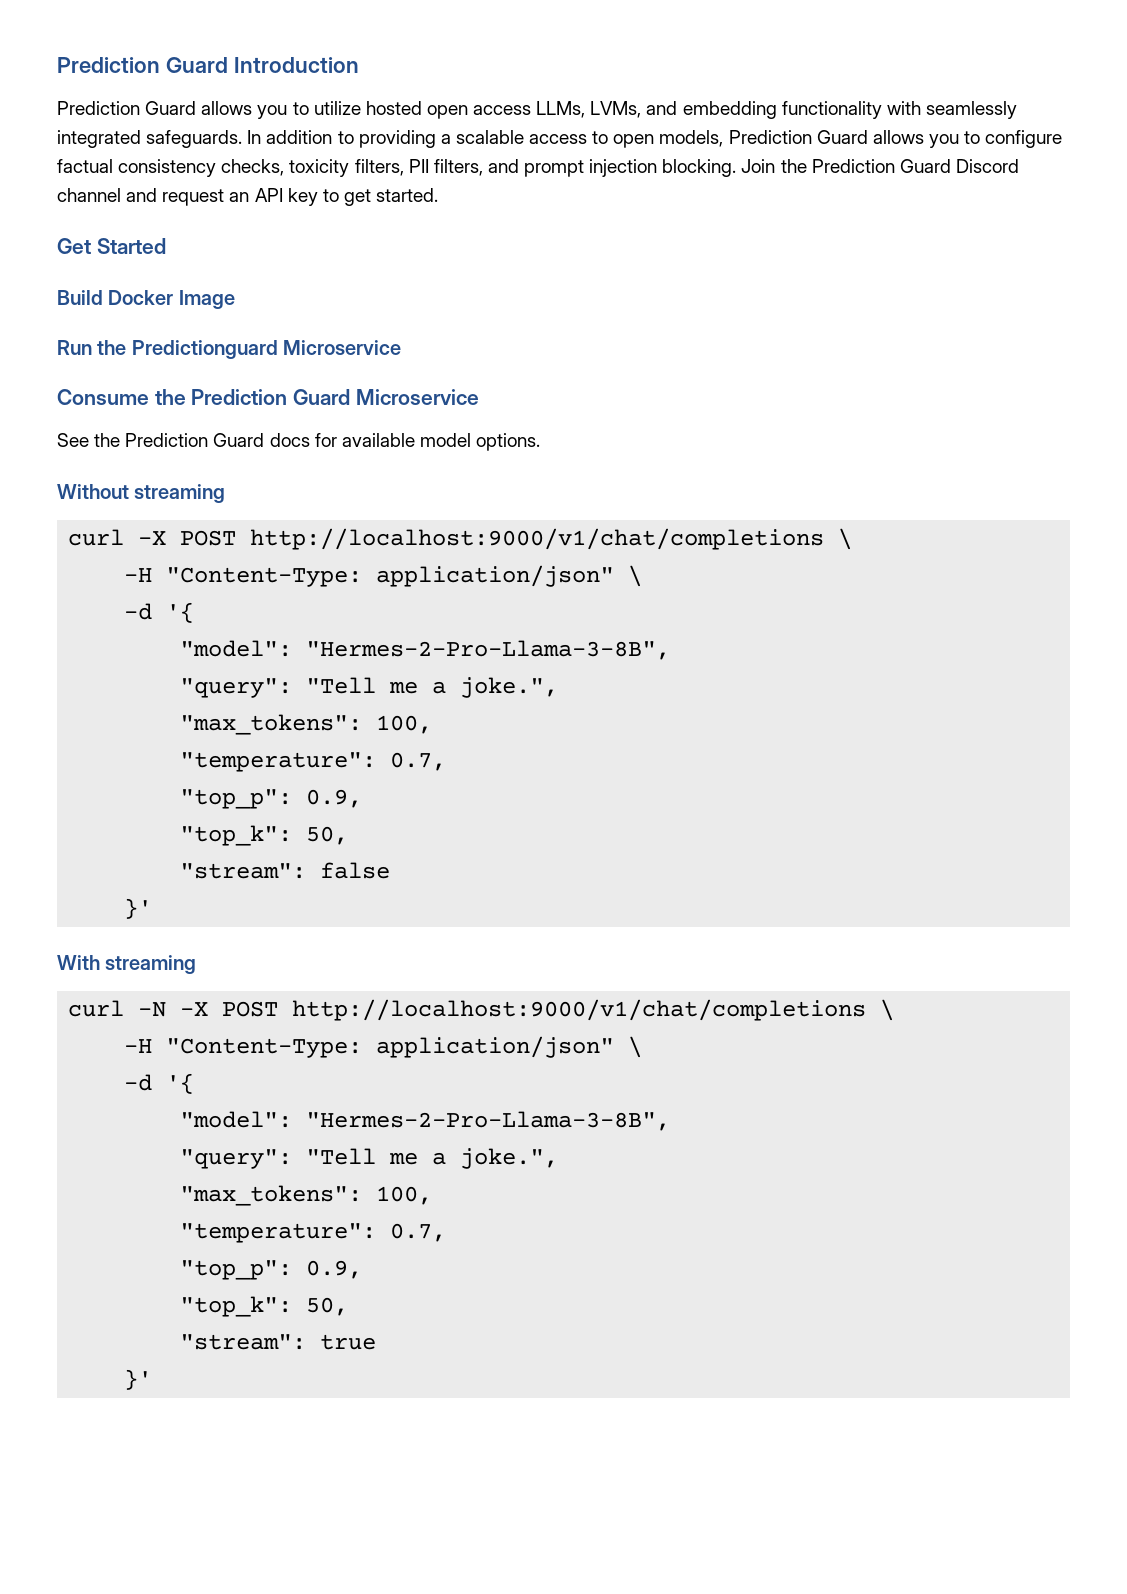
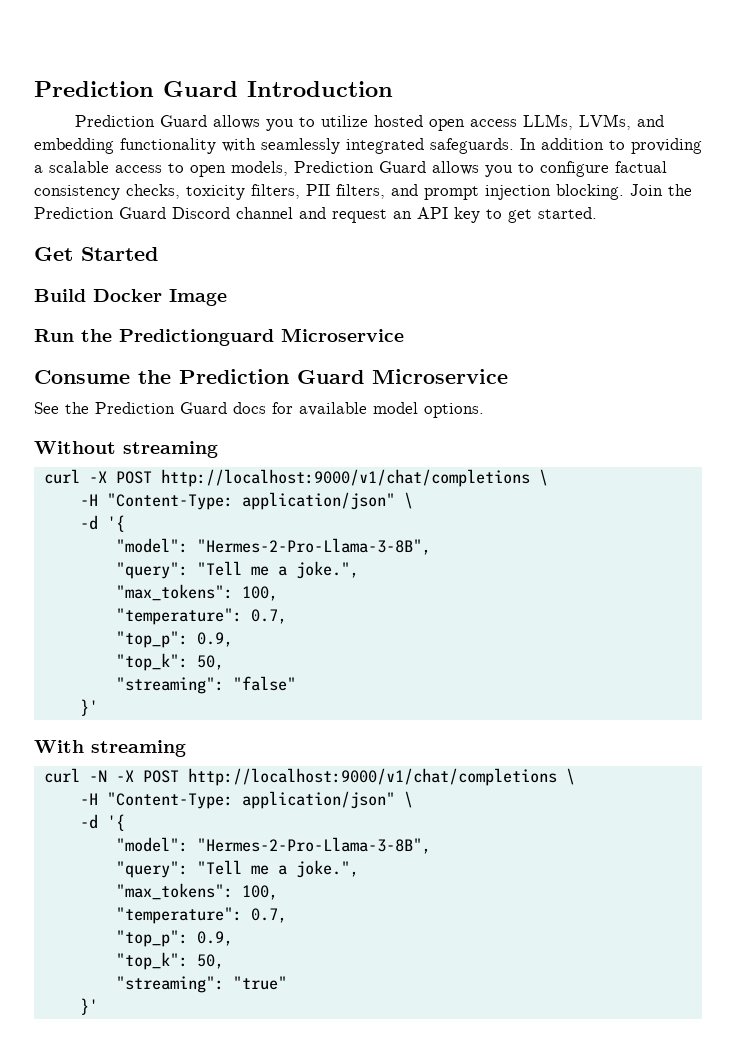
- "stream": false
+ "streaming": "false"
- "stream": true
+ "streaming": "true"

